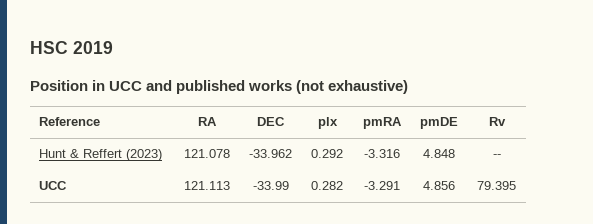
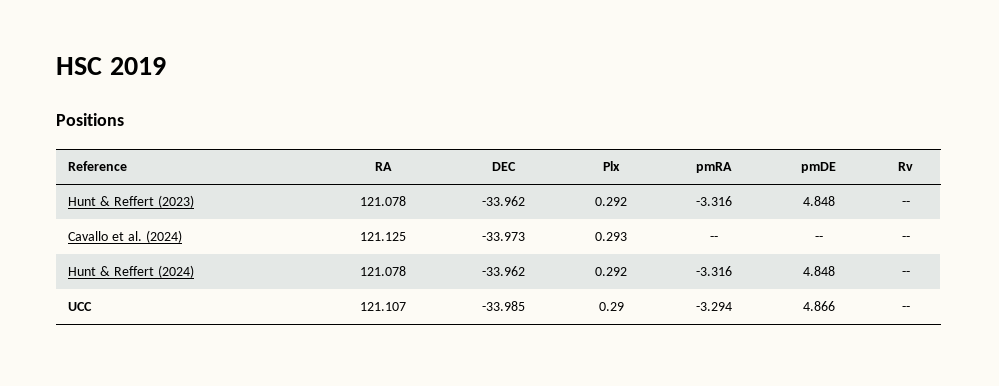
- Position in UCC and published works (not exhaustive)
+ Positions
- Reference | RA | DEC | plx | pmRA | pmDE | Rv
+ Reference | RA | DEC | Plx | pmRA | pmDE | Rv
- UCC | 121.113 | -33.99 | 0.282 | -3.291 | 4.856 | 79.395
+ Cavallo et al. (2024) | 121.125 | -33.973 | 0.293 | -- | -- | --
+ Hunt & Reffert (2024) | 121.078 | -33.962 | 0.292 | -3.316 | 4.848 | --
+ UCC | 121.107 | -33.985 | 0.29 | -3.294 | 4.866 | --

